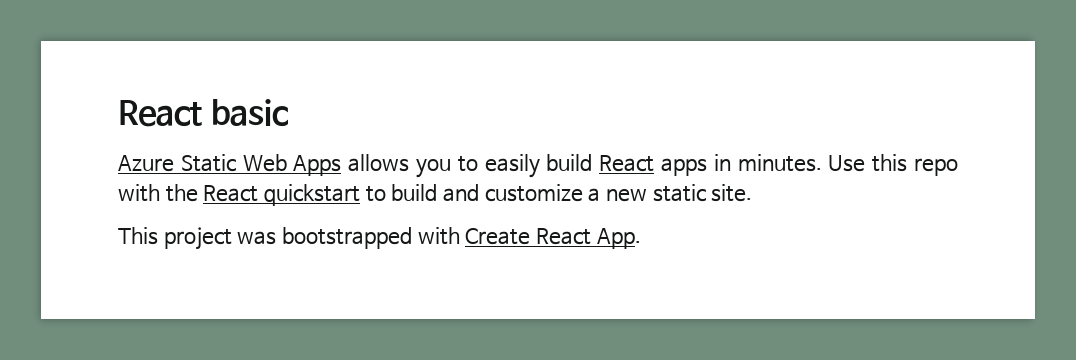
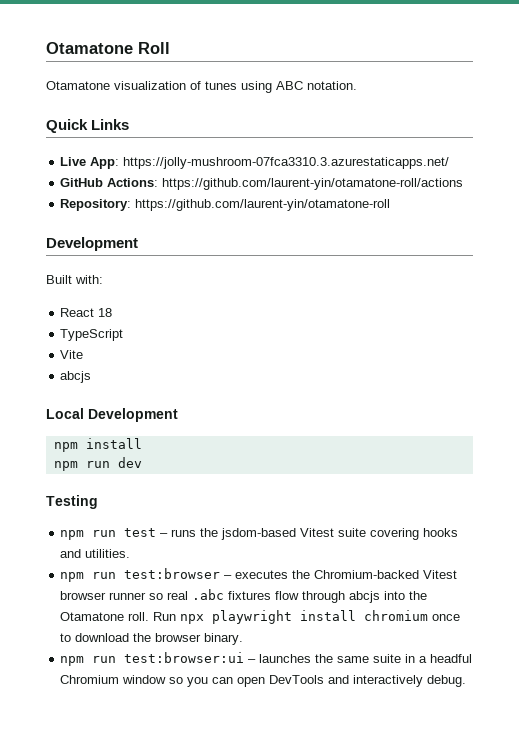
- React basic
- Azure Static Web Apps allows you to easily build React apps in minutes. Use this repo with the React quickstart to build and customize a new static site.
- This project was bootstrapped with Create React App.
+ Otamatone Roll
+ Otamatone visualization of tunes using ABC notation.
+ Quick Links
+ Live App: https://jolly-mushroom-07fca3310.3.azurestaticapps.net/
+ GitHub Actions: https://github.com/laurent-yin/otamatone-roll/actions
+ Repository: https://github.com/laurent-yin/otamatone-roll
+ Development
+ Built with:
+ React 18
+ TypeScript
+ Vite
+ abcjs
+ Local Development
+ npm install
+ npm run dev
+ Testing
+ npm run test – runs the jsdom-based Vitest suite covering hooks and utilities.
+ npm run test:browser – executes the Chromium-backed Vitest browser runner so real .abc fixtures flow through abcjs into the Otamatone roll. Run npx playwright install chromium once to download the browser binary.
+ npm run test:browser:ui – launches the same suite in a headful Chromium window so you can open DevTools and interactively debug.

